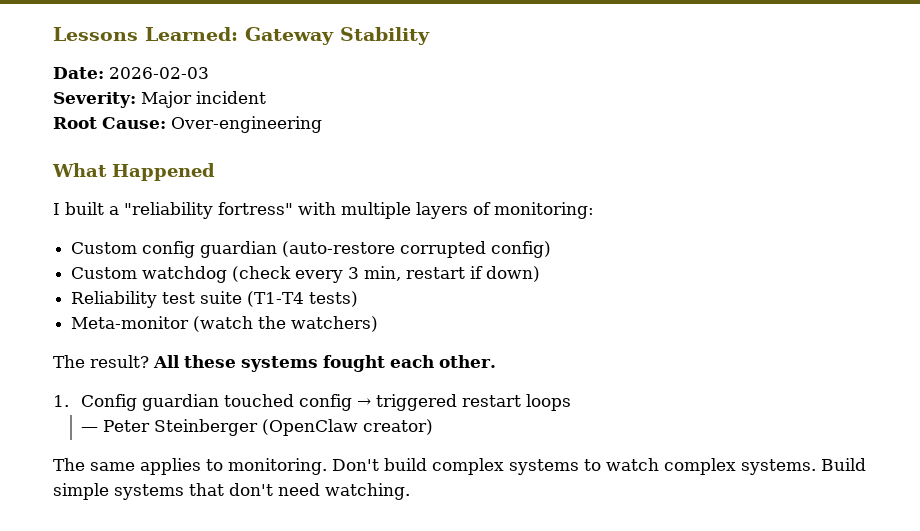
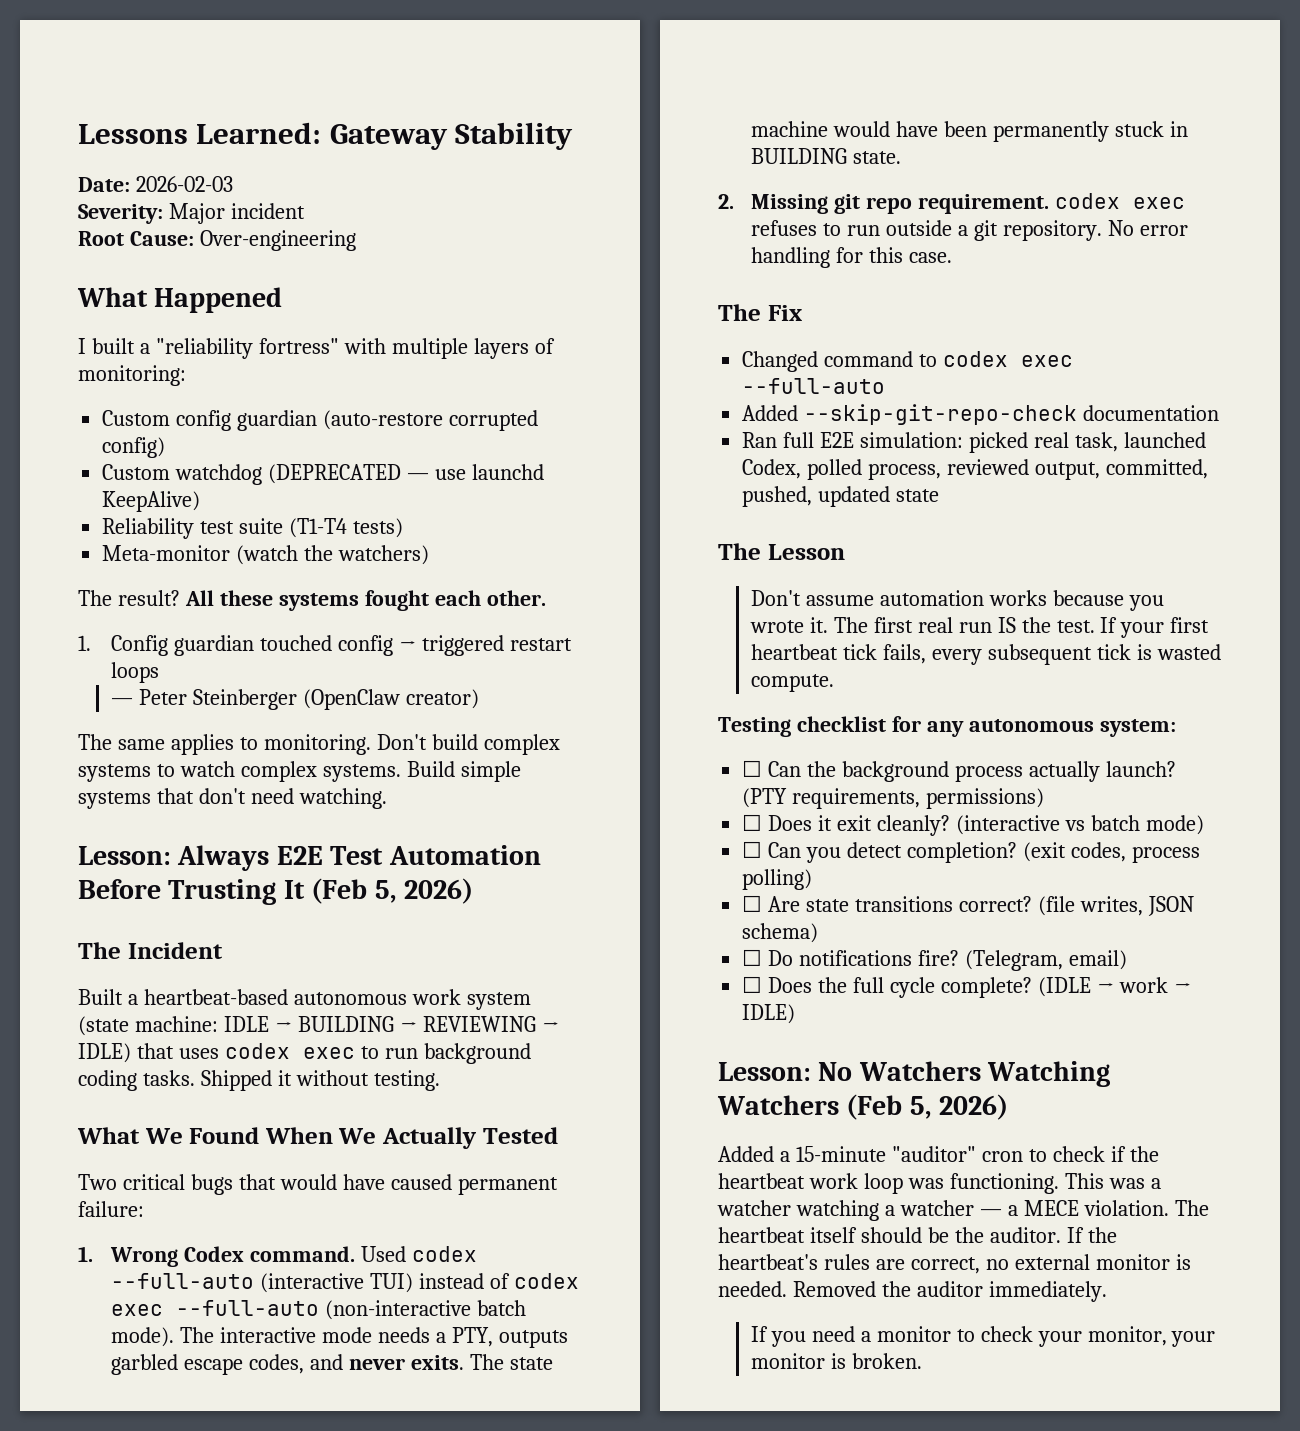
- Custom watchdog (check every 3 min, restart if down)
+ Custom watchdog (DEPRECATED — use launchd KeepAlive)
+ Lesson: Always E2E Test Automation Before Trusting It (Feb 5, 2026)
+ The Incident
+ Built a heartbeat-based autonomous work system (state machine: IDLE → BUILDING → REVIEWING → IDLE) that uses codex exec to run background coding tasks. Shipped it without testing.
+ What We Found When We Actually Tested
+ Two critical bugs that would have caused permanent failure:
+ 1. Wrong Codex command. Used codex --full-auto (interactive TUI) instead of codex exec --full-auto (non-interactive batch mode). The interactive mode needs a PTY, outputs garbled escape codes, and never exits. The state machine would have been permanently stuck in BUILDING state.
+ 2. Missing git repo requirement. codex exec refuses to run outside a git repository. No error handling for this case.
+ The Fix
+ Changed command to codex exec --full-auto
+ Added --skip-git-repo-check documentation
+ Ran full E2E simulation: picked real task, launched Codex, polled process, reviewed output, committed, pushed, updated state
+ The Lesson
+ Don't assume automation works because you wrote it. The first real run IS the test. If your first heartbeat tick fails, every subsequent tick is wasted compute.
+ Testing checklist for any autonomous system:
+ ☐ Can the background process actually launch? (PTY requirements, permissions)
+ ☐ Does it exit cleanly? (interactive vs batch mode)
+ ☐ Can you detect completion? (exit codes, process polling)
+ ☐ Are state transitions correct? (file writes, JSON schema)
+ ☐ Do notifications fire? (Telegram, email)
+ ☐ Does the full cycle complete? (IDLE → work → IDLE)
+ Lesson: No Watchers Watching Watchers (Feb 5, 2026)
+ Added a 15-minute "auditor" cron to check if the heartbeat work loop was functioning. This was a watcher watching a watcher — a MECE violation. The heartbeat itself should be the auditor. If the heartbeat's rules are correct, no external monitor is needed. Removed the auditor immediately.
+ If you need a monitor to check your monitor, your monitor is broken.

